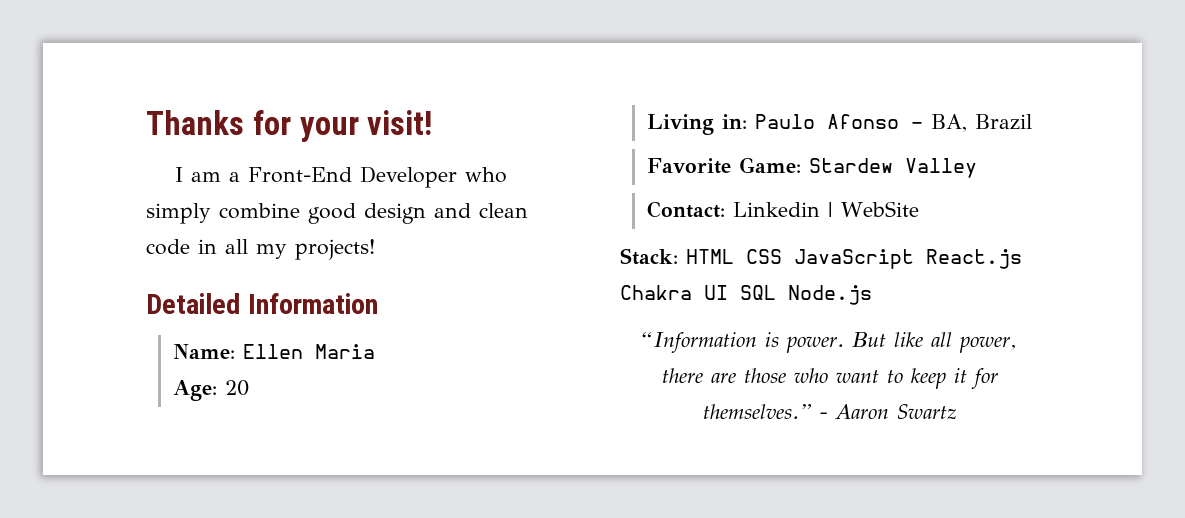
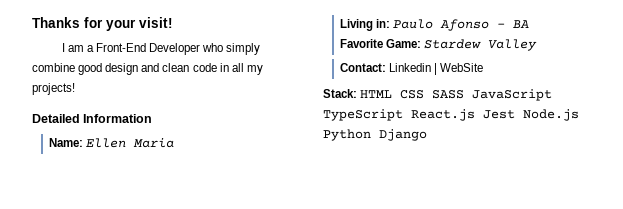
- Age: 20
- Living in: Paulo Afonso - BA, Brazil
+ Living in: Paulo Afonso - BA
- Stack: HTML CSS JavaScript React.js Chakra UI SQL Node.js
- “Information is power. But like all power, there are those who want to keep it for themselves.” - Aaron Swartz
+ Stack: HTML CSS SASS JavaScript TypeScript React.js Jest Node.js Python Django

